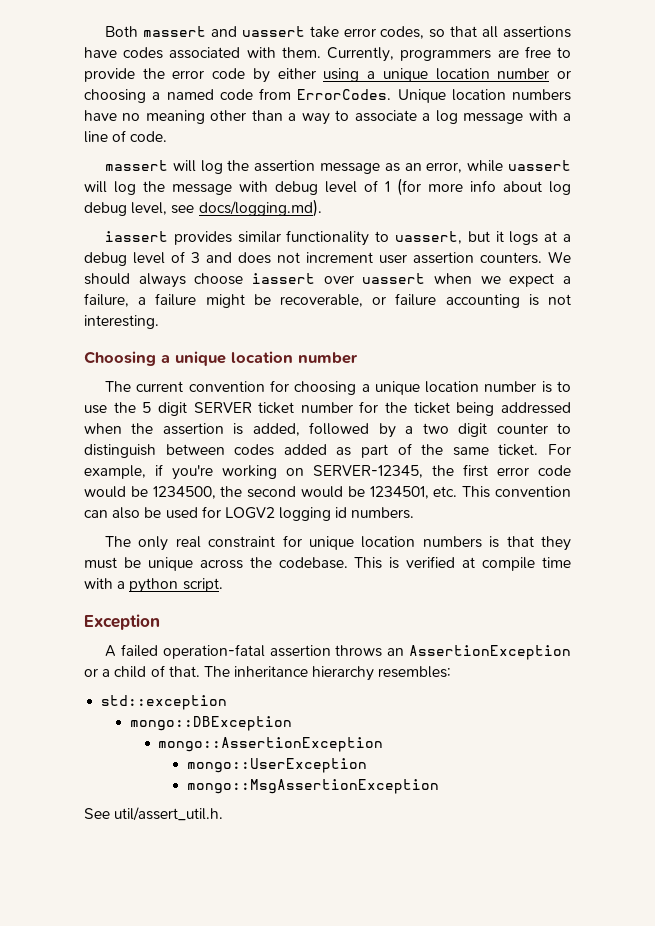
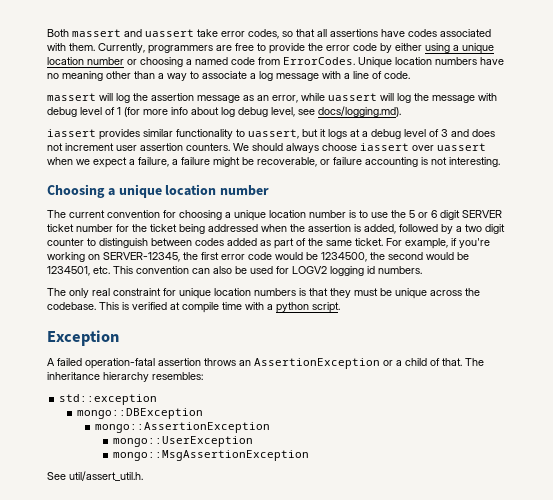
- The current convention for choosing a unique location number is to use the 5 digit SERVER ticket number for the ticket being addressed when the assertion is added, followed by a two digit counter to distinguish between codes added as part of the same ticket.
+ The current convention for choosing a unique location number is to use the 5 or 6 digit SERVER ticket number for the ticket being addressed when the assertion is added, followed by a two digit counter to distinguish between codes added as part of the same ticket.

